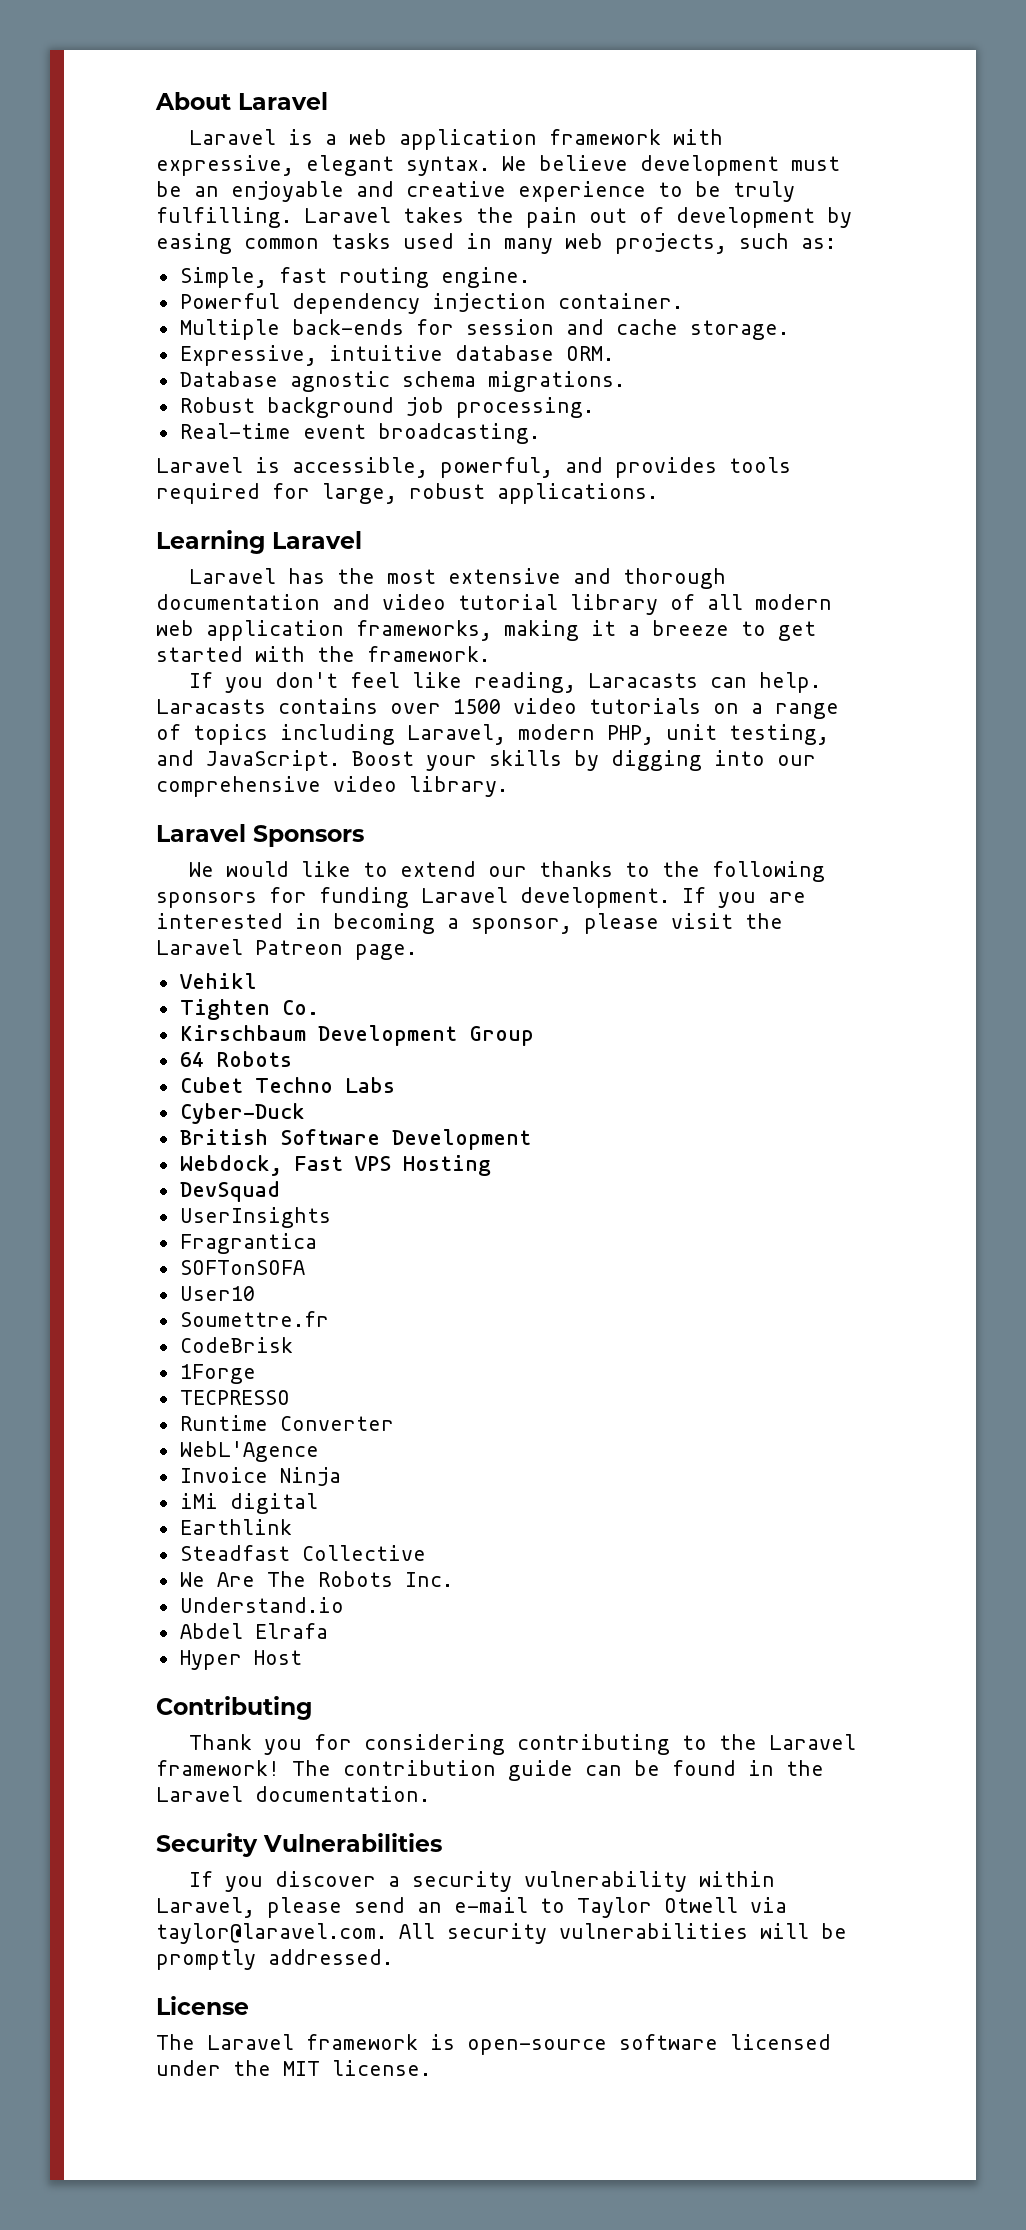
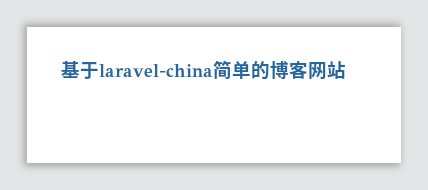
- About Laravel
- Laravel is a web application framework with expressive, elegant syntax. We believe development must be an enjoyable and creative experience to be truly fulfilling. Laravel takes the pain out of development by easing common tasks used in many web projects, such as:
- Simple, fast routing engine.
- Powerful dependency injection container.
- Multiple back-ends for session and cache storage.
- Expressive, intuitive database ORM.
- Database agnostic schema migrations.
- Robust background job processing.
- Real-time event broadcasting.
- Laravel is accessible, powerful, and provides tools required for large, robust applications.
- Learning Laravel
- Laravel has the most extensive and thorough documentation and video tutorial library of all modern web application frameworks, making it a breeze to get started with the framework.
- If you don't feel like reading, Laracasts can help. Laracasts contains over 1500 video tutorials on a range of topics including Laravel, modern PHP, unit testing, and JavaScript. Boost your skills by digging into our comprehensive video library.
- Laravel Sponsors
- We would like to extend our thanks to the following sponsors for funding Laravel development. If you are interested in becoming a sponsor, please visit the Laravel Patreon page.
- Vehikl
- Tighten Co.
- Kirschbaum Development Group
- 64 Robots
- Cubet Techno Labs
- Cyber-Duck
- British Software Development
- Webdock, Fast VPS Hosting
- DevSquad
- UserInsights
- Fragrantica
- SOFTonSOFA
- User10
- Soumettre.fr
- CodeBrisk
- 1Forge
- TECPRESSO
- Runtime Converter
- WebL'Agence
- Invoice Ninja
- iMi digital
- Earthlink
- Steadfast Collective
- We Are The Robots Inc.
- Understand.io
- Abdel Elrafa
- Hyper Host
- Contributing
- Thank you for considering contributing to the Laravel framework! The contribution guide can be found in the Laravel documentation.
- Security Vulnerabilities
- If you discover a security vulnerability within Laravel, please send an e-mail to Taylor Otwell via taylor@laravel.com. All security vulnerabilities will be promptly addressed.
- License
- The Laravel framework is open-source software licensed under the MIT license.
+ 基于laravel-china简单的博客网站

